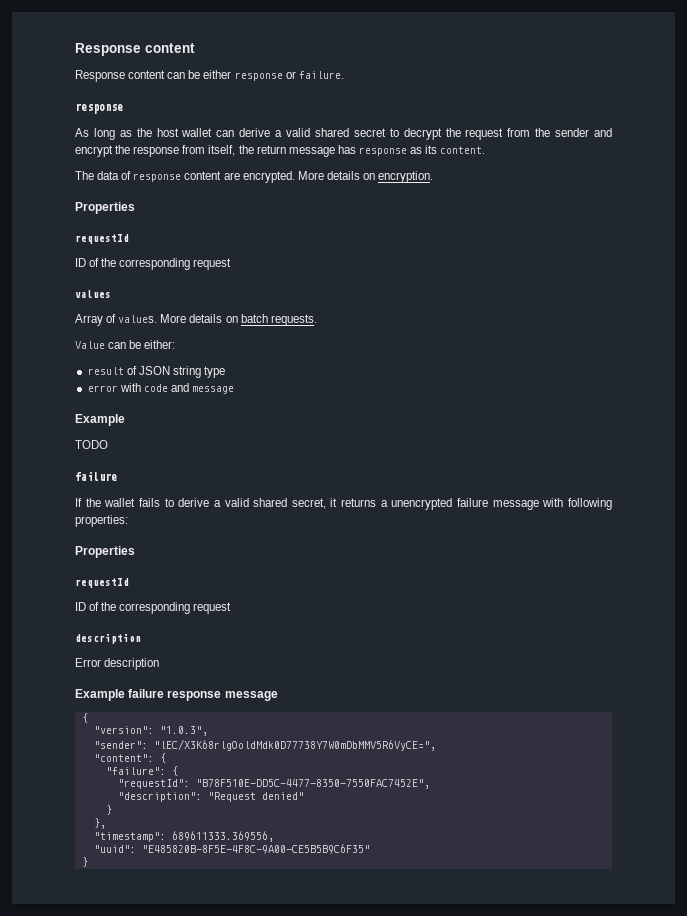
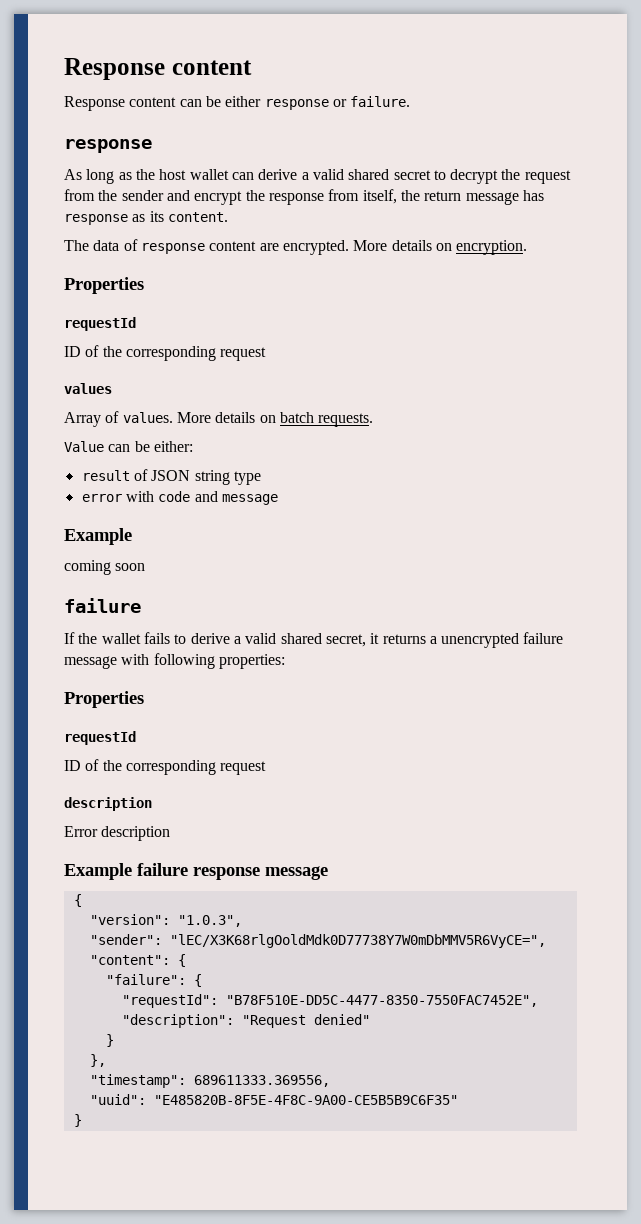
- TODO
+ coming soon

